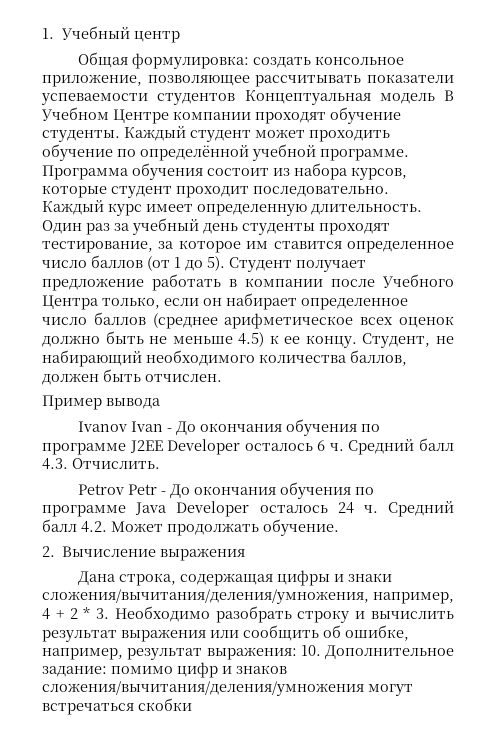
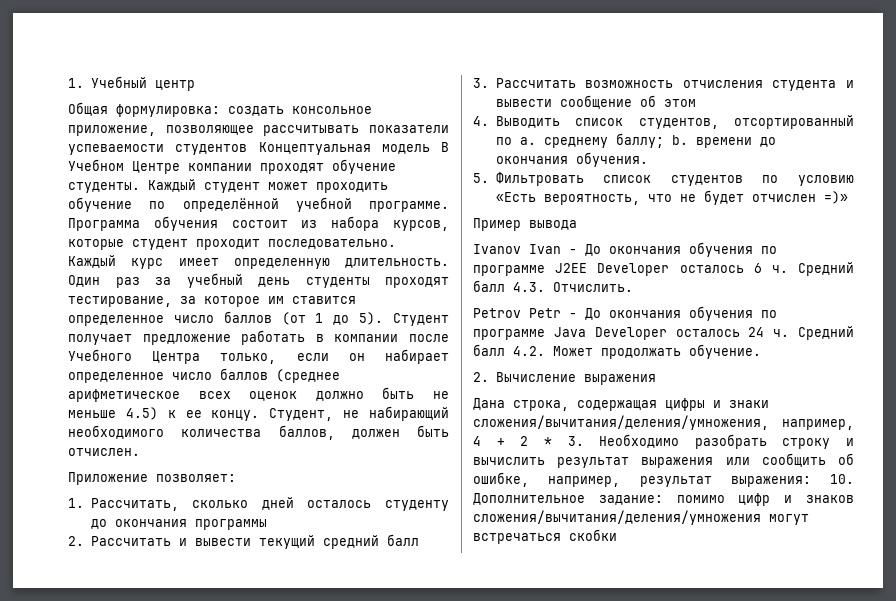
+ Приложение позволяет:
+ 1. Рассчитать, сколько дней осталось студенту до окончания программы
+ 2. Рассчитать и вывести текущий средний балл
+ 3. Рассчитать возможность отчисления студента и вывести сообщение об этом
+ 4. Выводить список студентов, отсортированный по a. среднему баллу; b. времени до окончания обучения.
+ 5. Фильтровать список студентов по условию «Есть вероятность, что не будет отчислен =)»

